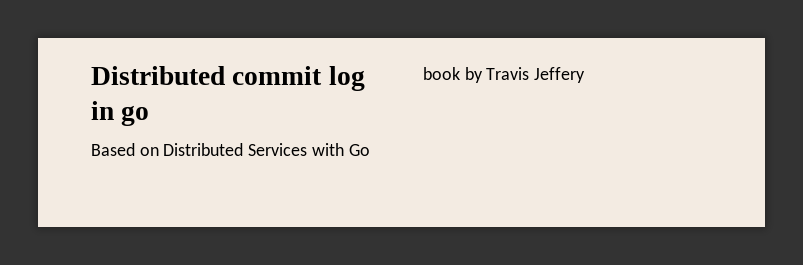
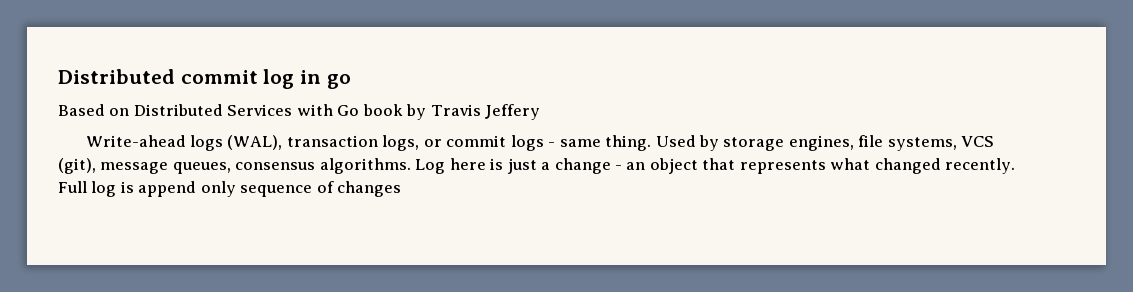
+ Write-ahead logs (WAL), transaction logs, or commit logs - same thing. Used by storage engines, file systems, VCS (git), message queues, consensus algorithms. Log here is just a change - an object that represents what changed recently. Full log is append only sequence of changes

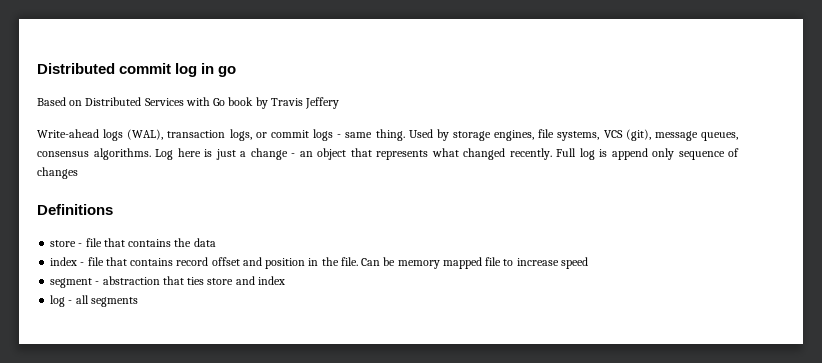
+ Definitions
+ store - file that contains the data
+ index - file that contains record offset and position in the file. Can be memory mapped file to increase speed
+ segment - abstraction that ties store and index
+ log - all segments

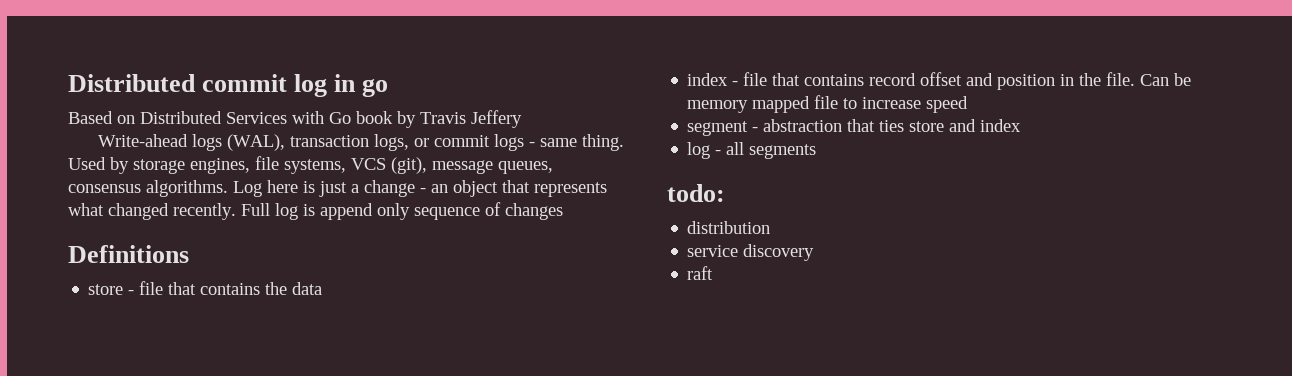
+ todo:
+ distribution
+ service discovery
+ raft

